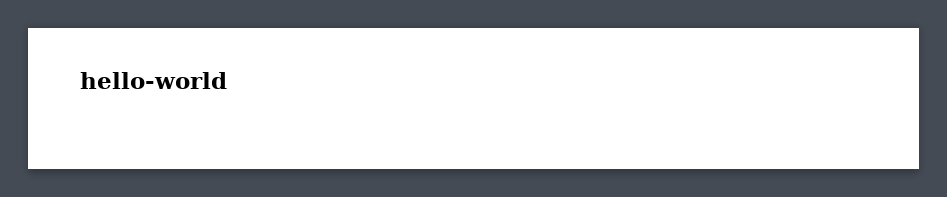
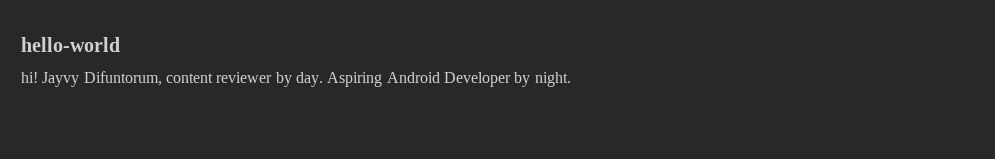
+ hi! Jayvy Difuntorum, content reviewer by day. Aspiring Android Developer by night.

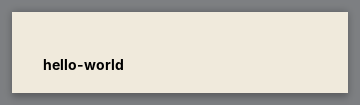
- hi! Jayvy Difuntorum, content reviewer by day. Aspiring Android Developer by night.

